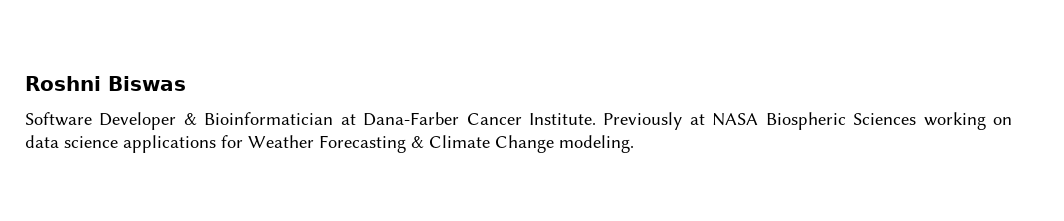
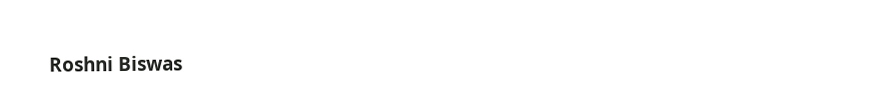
- Software Developer & Bioinformatician at Dana-Farber Cancer Institute. Previously at NASA Biospheric Sciences working on data science applications for Weather Forecasting & Climate Change modeling.

